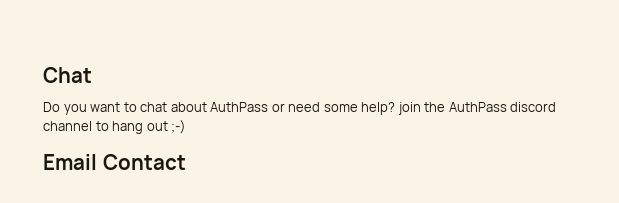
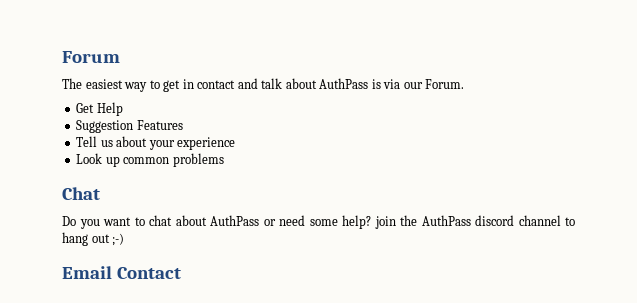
+ Forum
+ The easiest way to get in contact and talk about AuthPass is via our Forum.
+ Get Help
+ Suggestion Features
+ Tell us about your experience
+ Look up common problems

